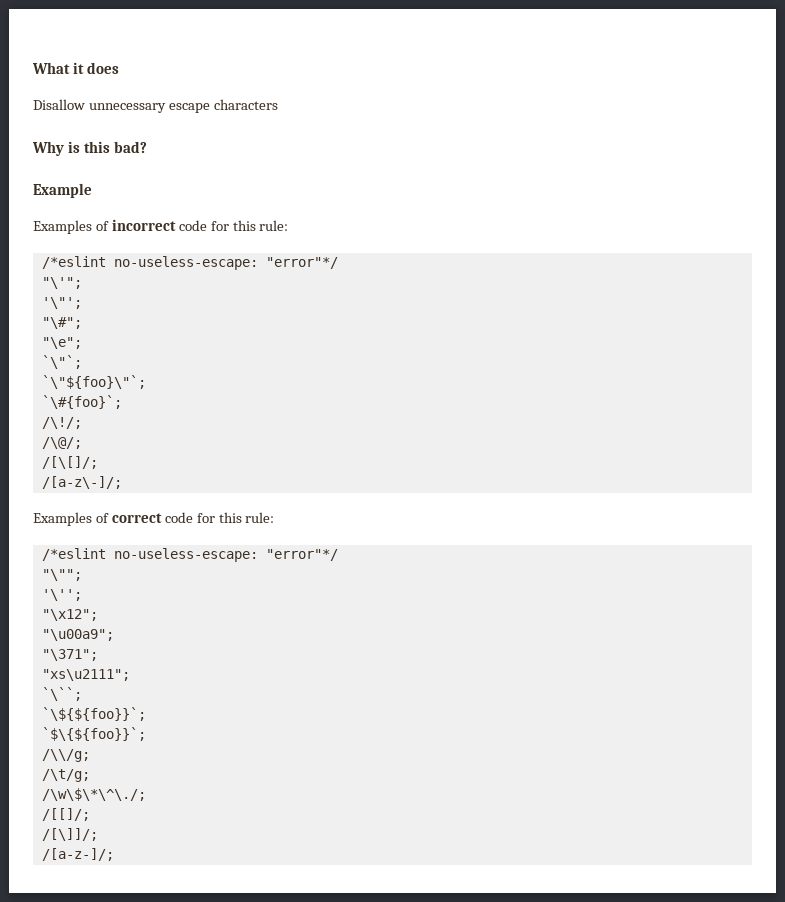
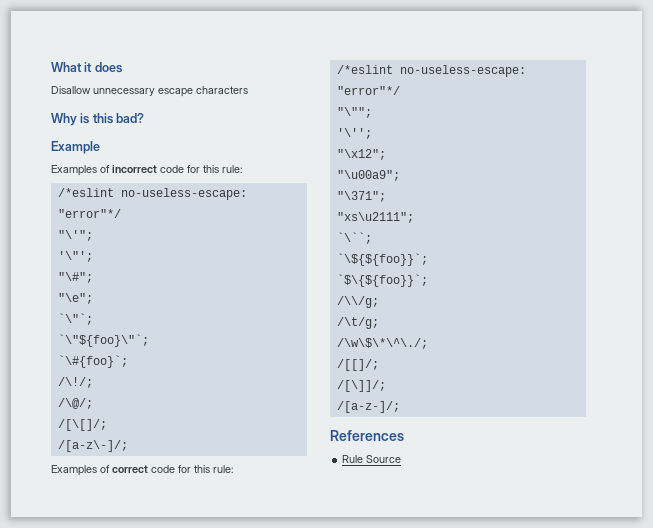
+ References
+ Rule Source

